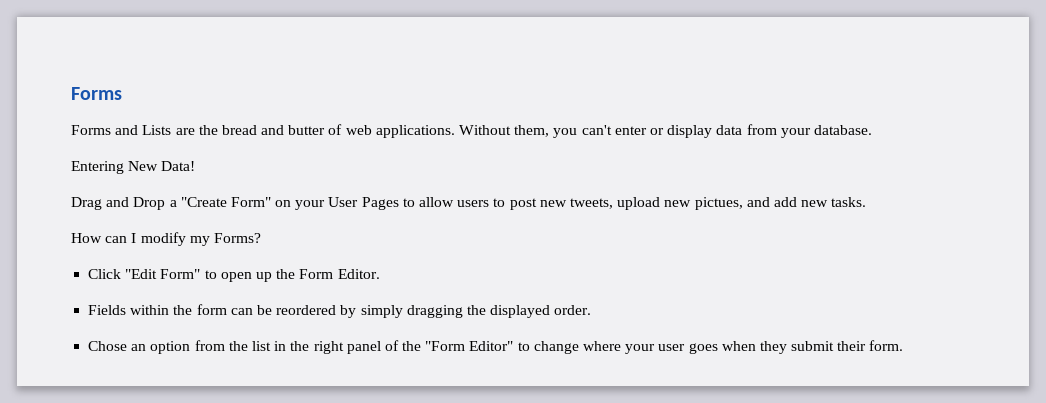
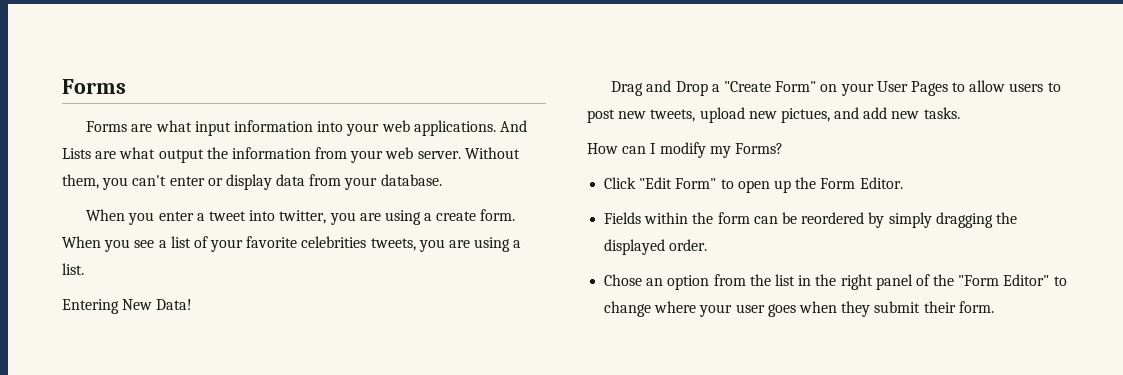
- Forms and Lists are the bread and butter of web applications.
+ Forms are what input information into your web applications. And Lists are what output the information from your web server.
+ When you enter a tweet into twitter, you are using a create form. When you see a list of your favorite celebrities tweets, you are using a list.

